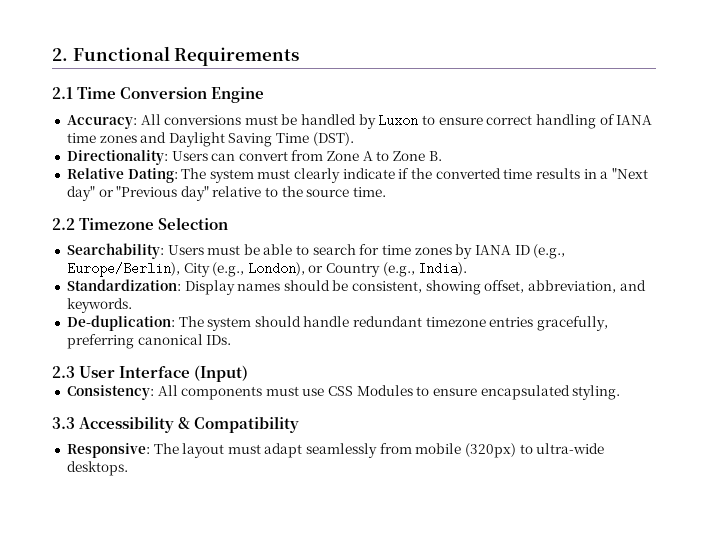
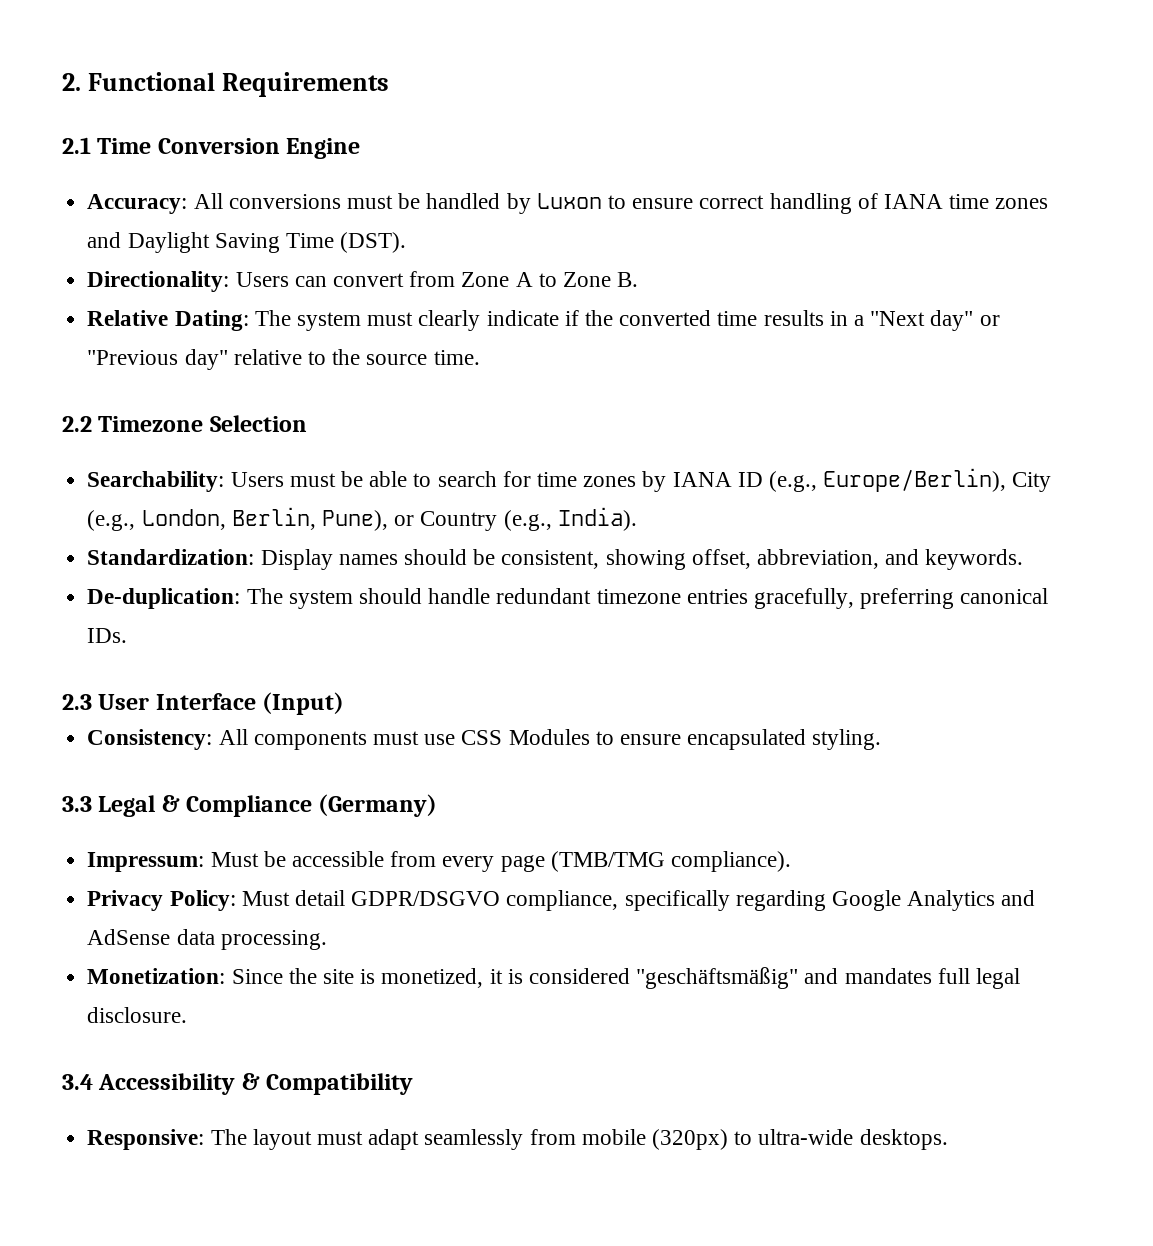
- Searchability: Users must be able to search for time zones by IANA ID (e.g., Europe/Berlin), City (e.g., London), or Country (e.g., India).
+ Searchability: Users must be able to search for time zones by IANA ID (e.g., Europe/Berlin), City (e.g., London, Berlin, Pune), or Country (e.g., India).
- 3.3 Accessibility & Compatibility
+ 3.3 Legal & Compliance (Germany)
+ Impressum: Must be accessible from every page (TMB/TMG compliance).
+ Privacy Policy: Must detail GDPR/DSGVO compliance, specifically regarding Google Analytics and AdSense data processing.
+ Monetization: Since the site is monetized, it is considered "geschäftsmäßig" and mandates full legal disclosure.
+ 3.4 Accessibility & Compatibility

